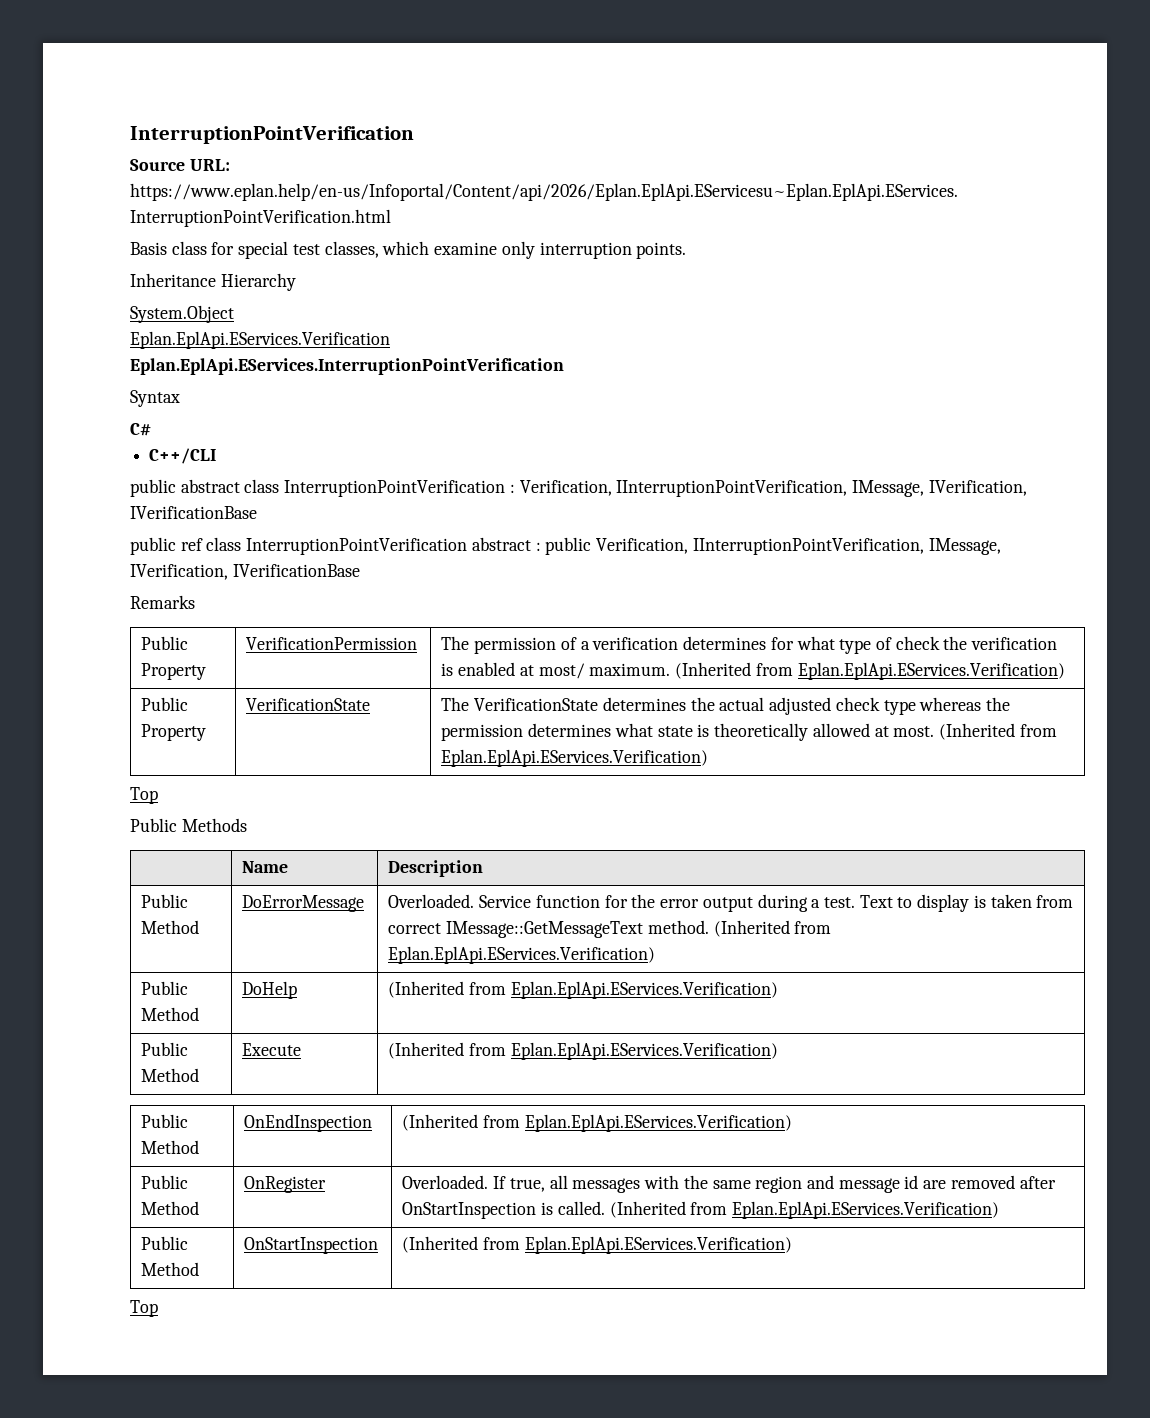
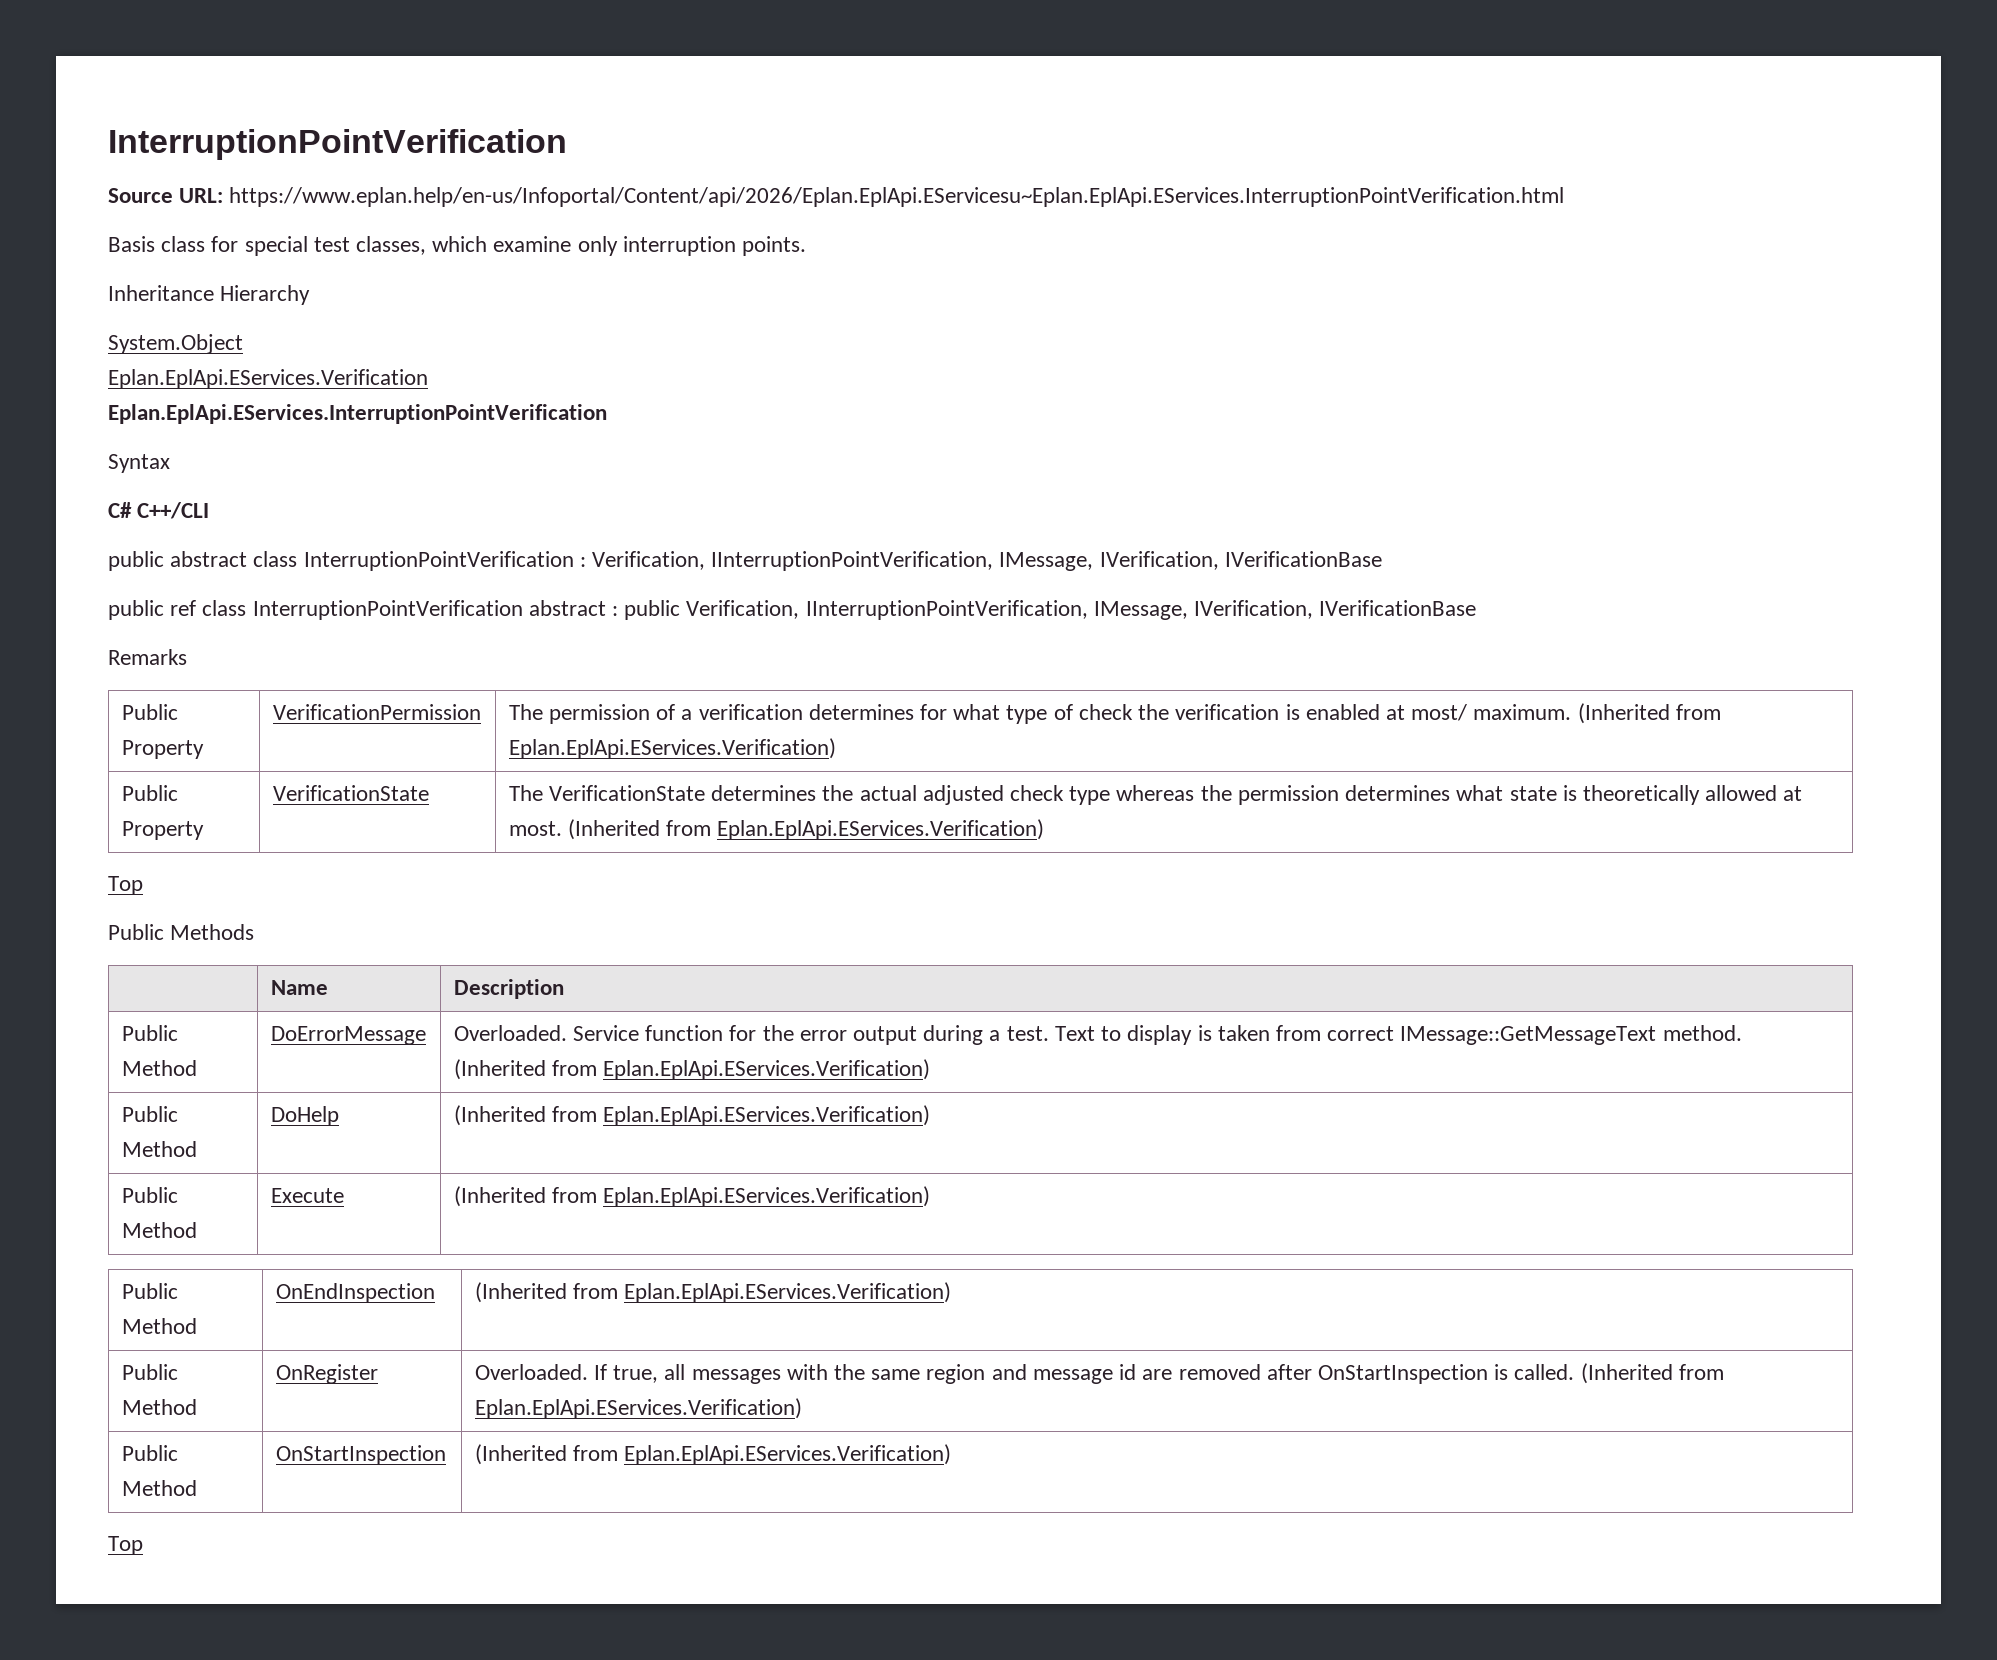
- C#
- C++/CLI
+ C# C++/CLI

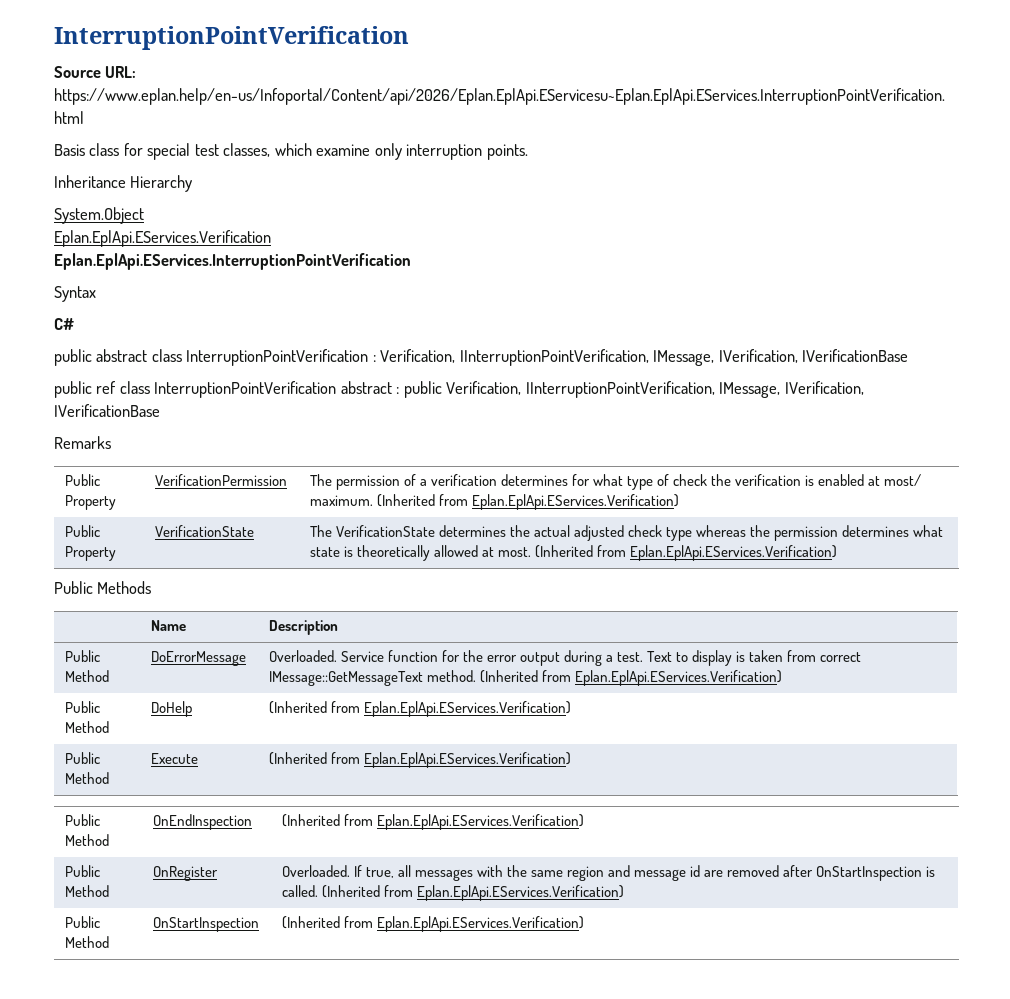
- C# C++/CLI
+ C#
  Public Property | VerificationState | The VerificationState determines the actual adjusted check type whereas the permission determines what state is theoretically allowed at most. (Inherited from Eplan.EplApi.EServices.Verification)
- Top
  Public Method | OnStartInspection | (Inherited from Eplan.EplApi.EServices.Verification)
- Top

